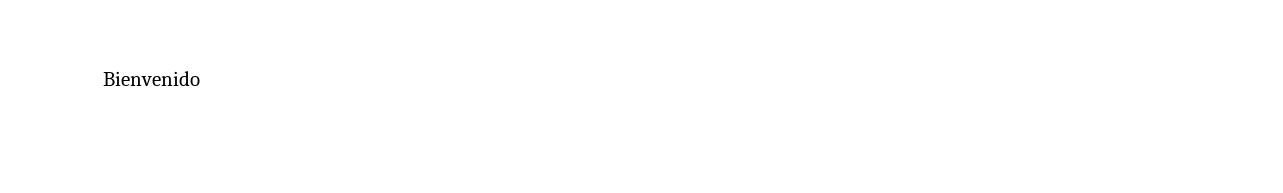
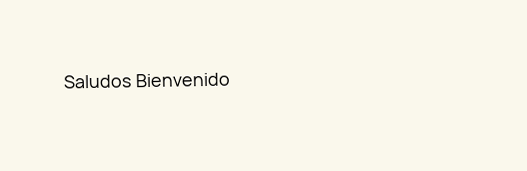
- Bienvenido
+ Saludos Bienvenido

